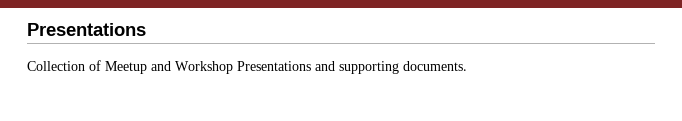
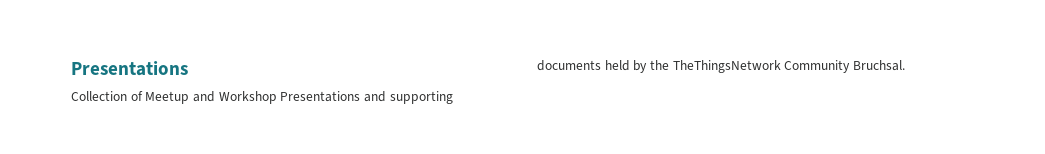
- Collection of Meetup and Workshop Presentations and supporting documents.
+ Collection of Meetup and Workshop Presentations and supporting documents held by the TheThingsNetwork Community Bruchsal.

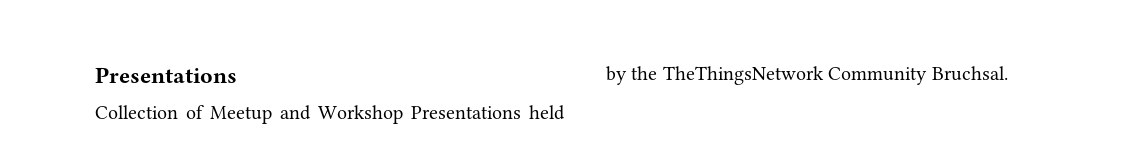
- Collection of Meetup and Workshop Presentations and supporting documents held by the TheThingsNetwork Community Bruchsal.
+ Collection of Meetup and Workshop Presentations held by the TheThingsNetwork Community Bruchsal.

